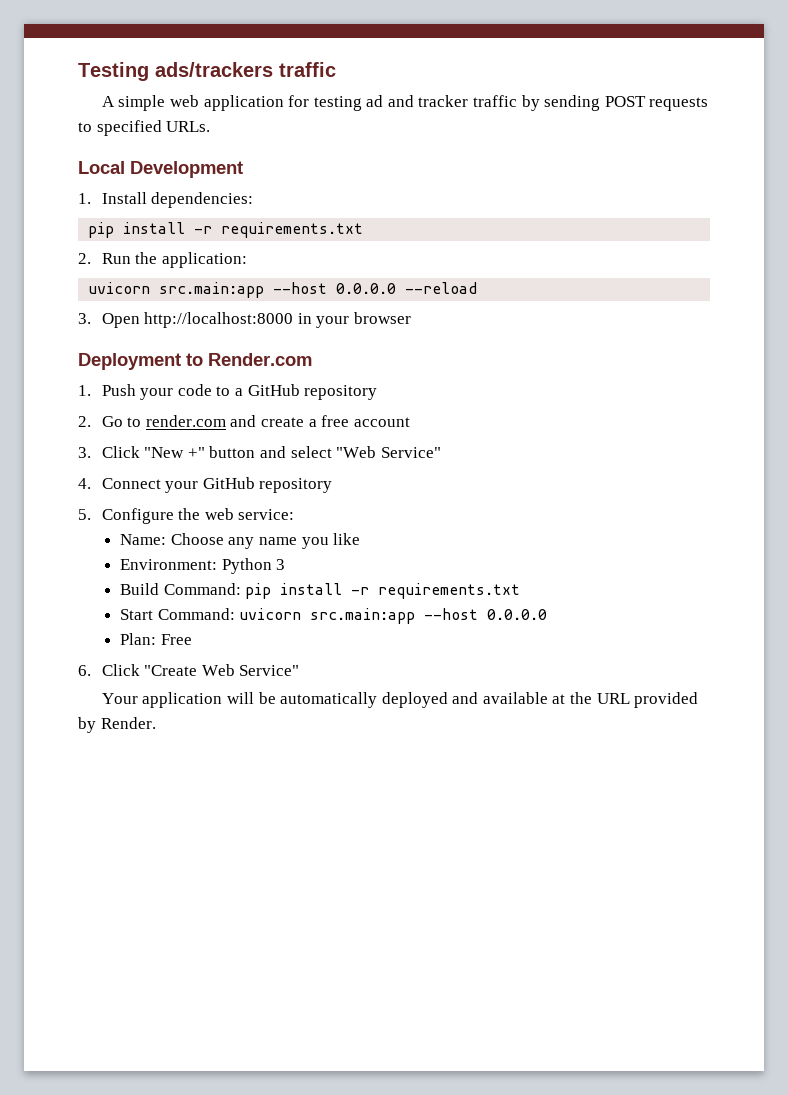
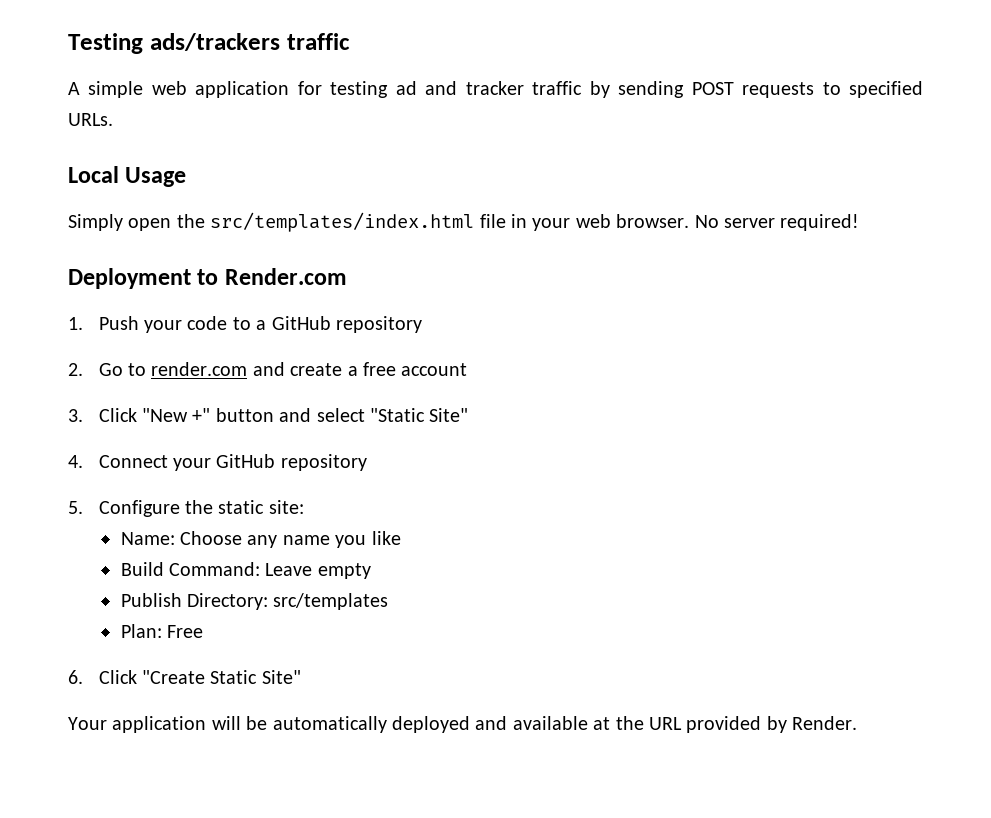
- Local Development
- 1. Install dependencies:
- pip install -r requirements.txt
- 2. Run the application:
- uvicorn src.main:app --host 0.0.0.0 --reload
- 3. Open http://localhost:8000 in your browser
+ Local Usage
+ Simply open the src/templates/index.html file in your web browser. No server required!
- 3. Click "New +" button and select "Web Service"
+ 3. Click "New +" button and select "Static Site"
- 5. Configure the web service:
+ 5. Configure the static site:
- Environment: Python 3
- Build Command: pip install -r requirements.txt
- Start Command: uvicorn src.main:app --host 0.0.0.0
+ Build Command: Leave empty
+ Publish Directory: src/templates
- 6. Click "Create Web Service"
+ 6. Click "Create Static Site"

